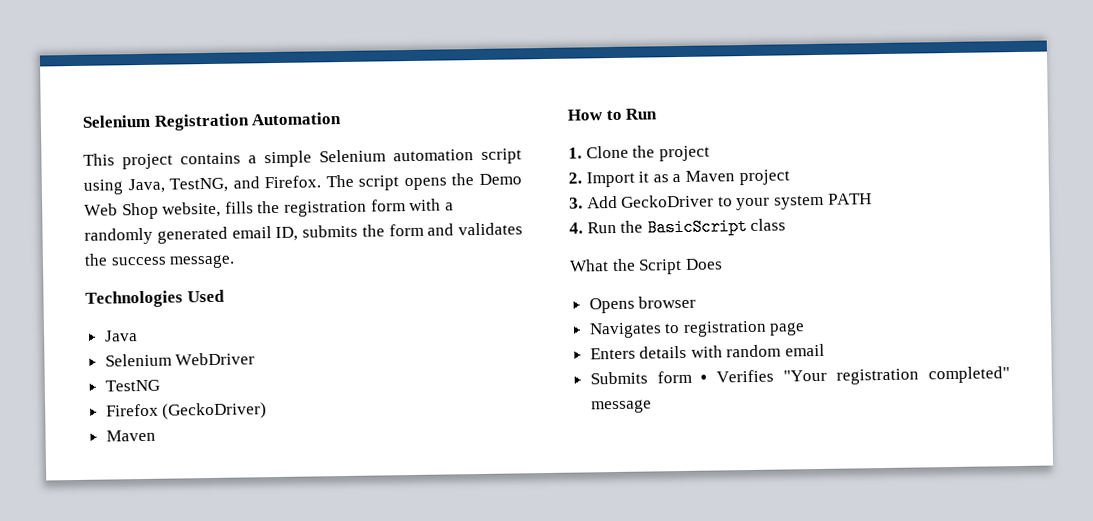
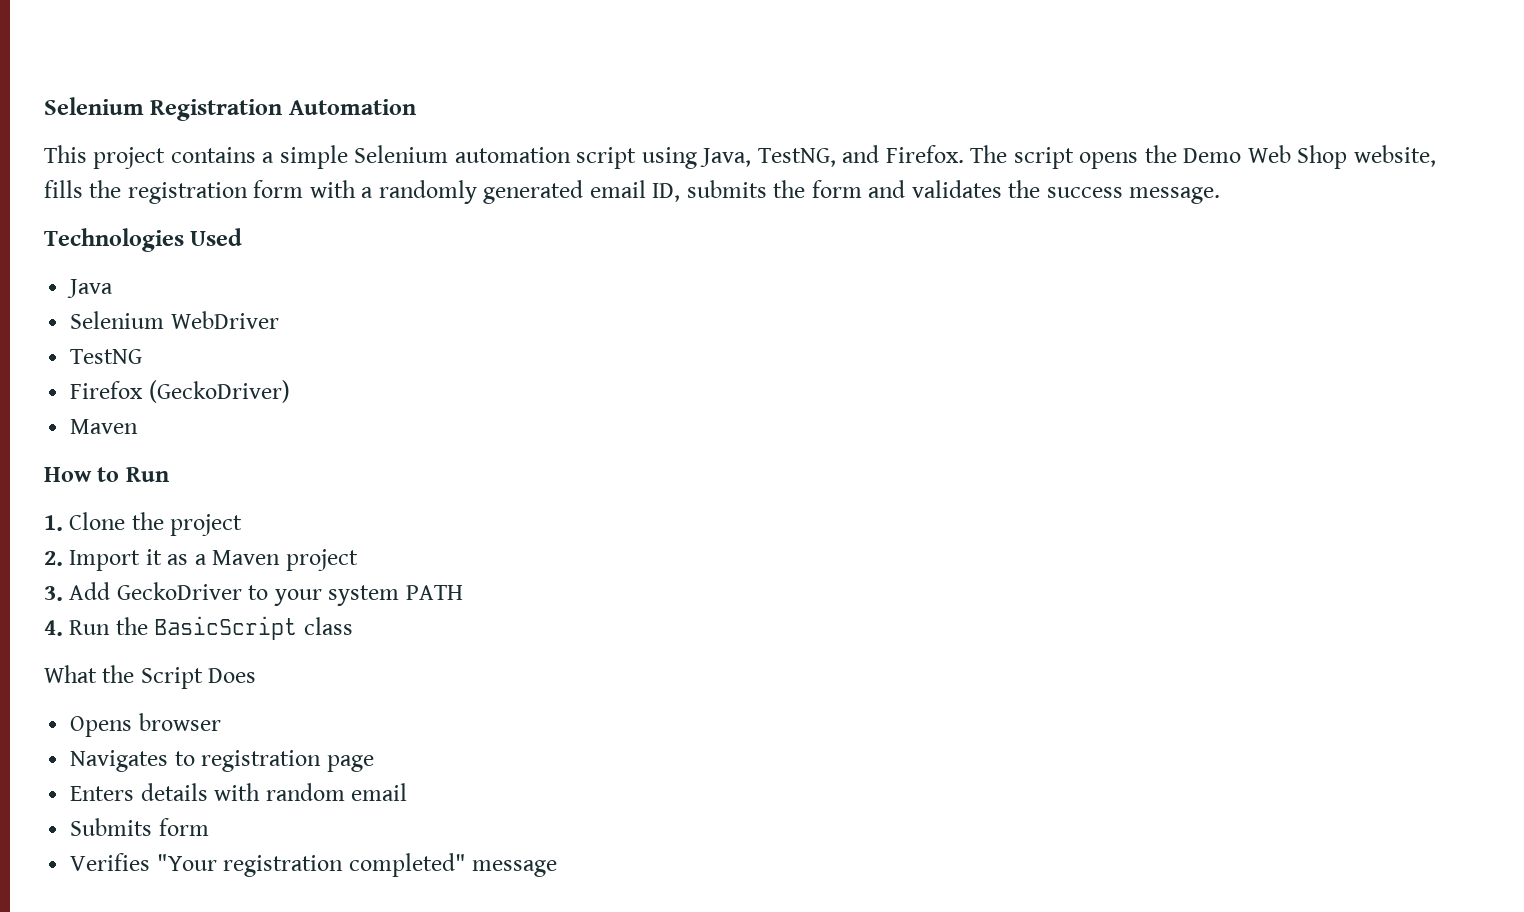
- Submits form • Verifies "Your registration completed" message
+ Submits form
+ Verifies "Your registration completed" message

